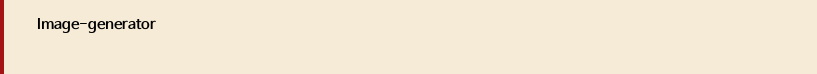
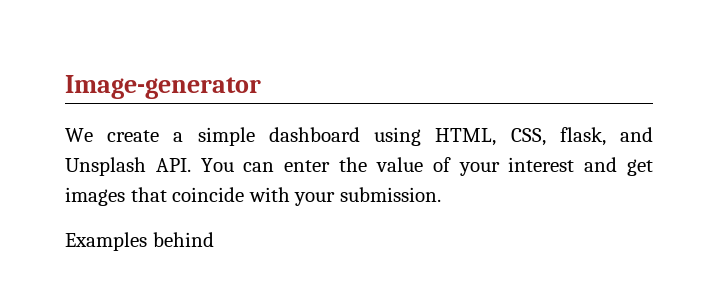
+ We create a simple dashboard using HTML, CSS, flask, and Unsplash API. You can enter the value of your interest and get images that coincide with your submission.
+ Examples behind

